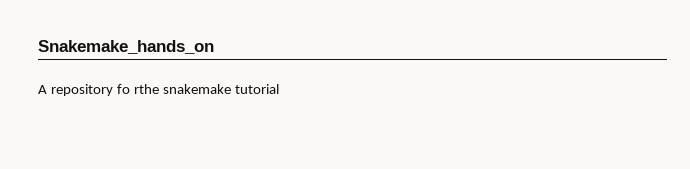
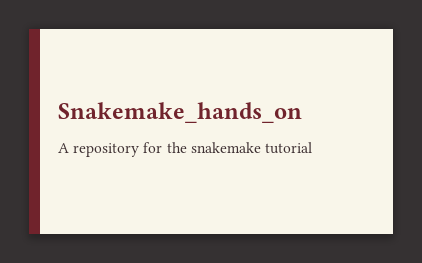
- A repository fo rthe snakemake tutorial
+ A repository for the snakemake tutorial

